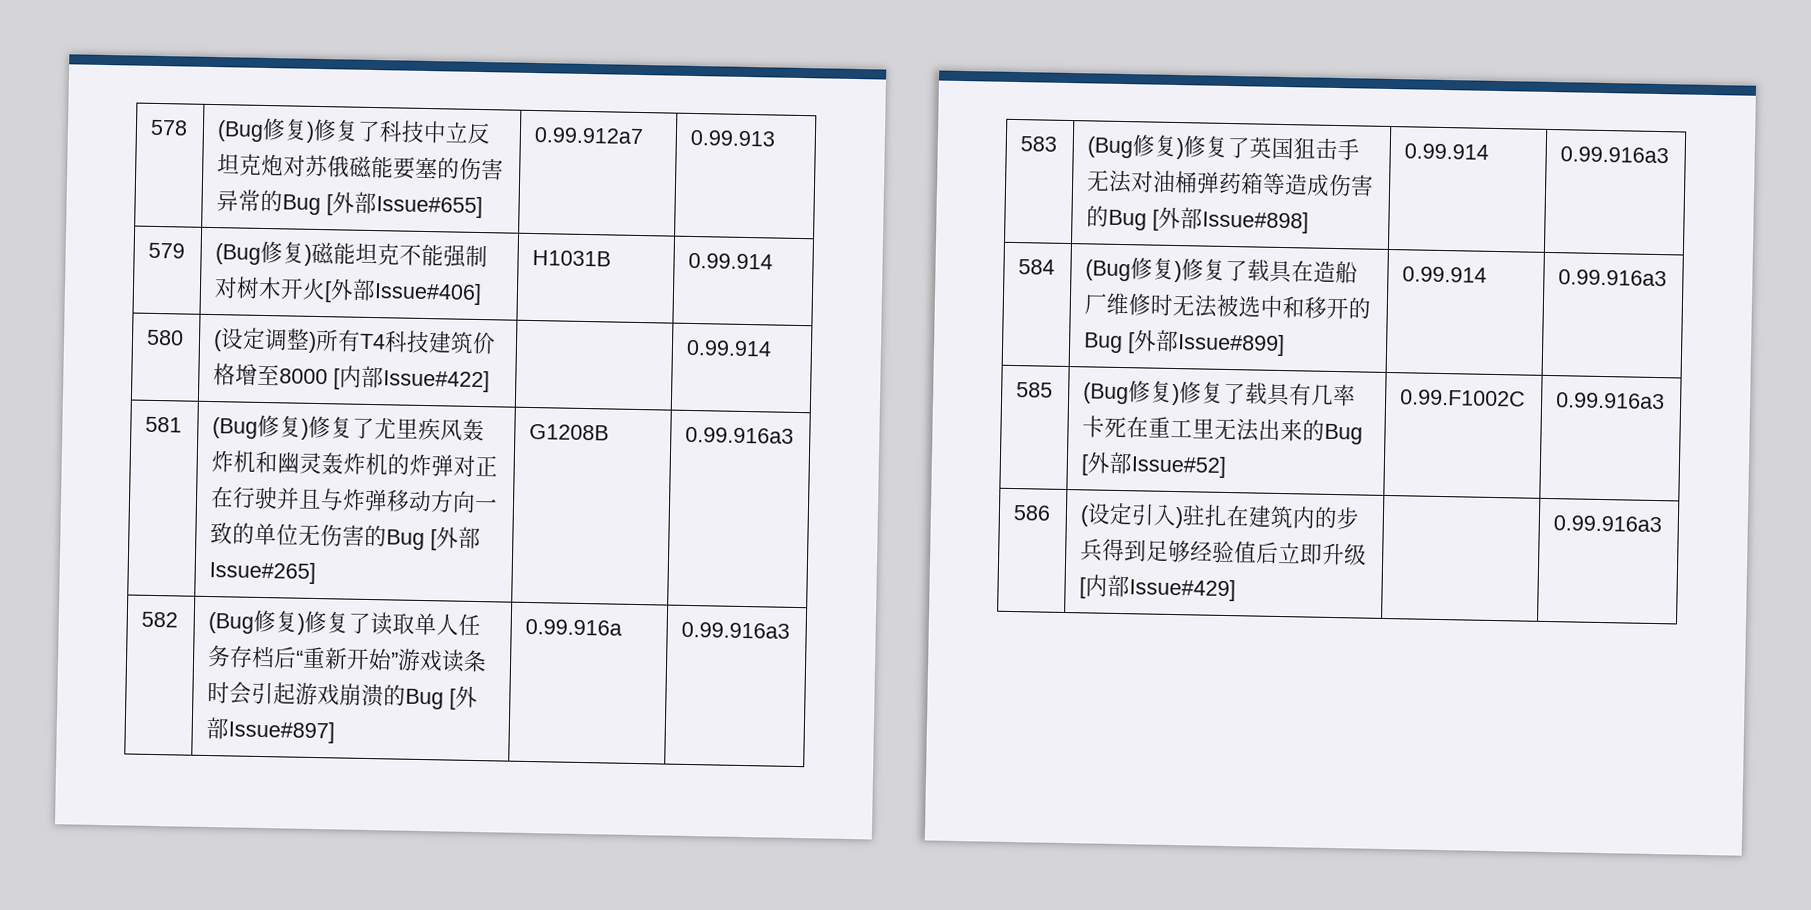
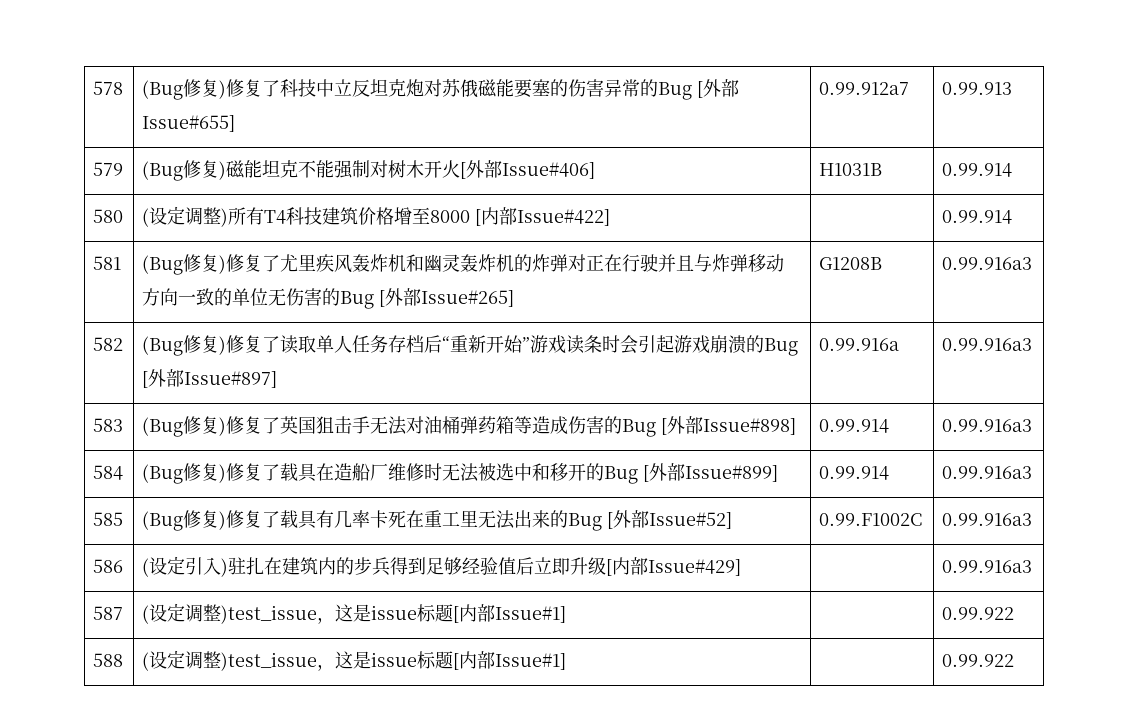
+ 587 | (设定调整)test_issue，这是issue标题[内部Issue#1] | | 0.99.922
+ 588 | (设定调整)test_issue，这是issue标题[内部Issue#1] | | 0.99.922

